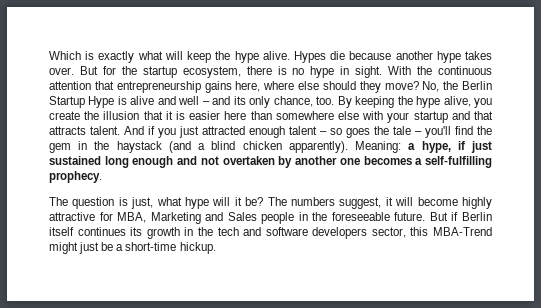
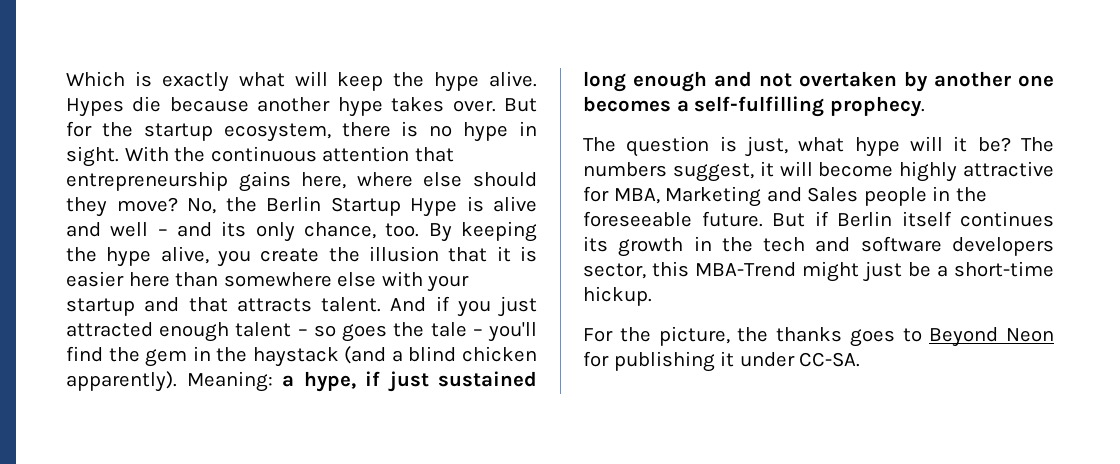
+ For the picture, the thanks goes to Beyond Neon for publishing it under CC-SA.

